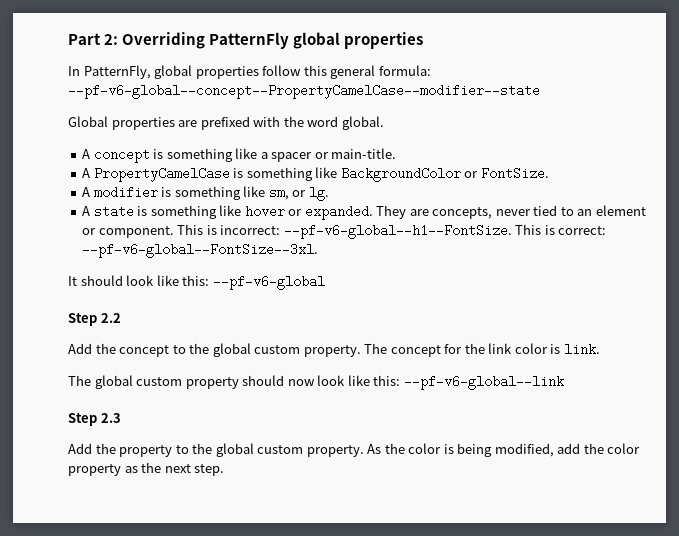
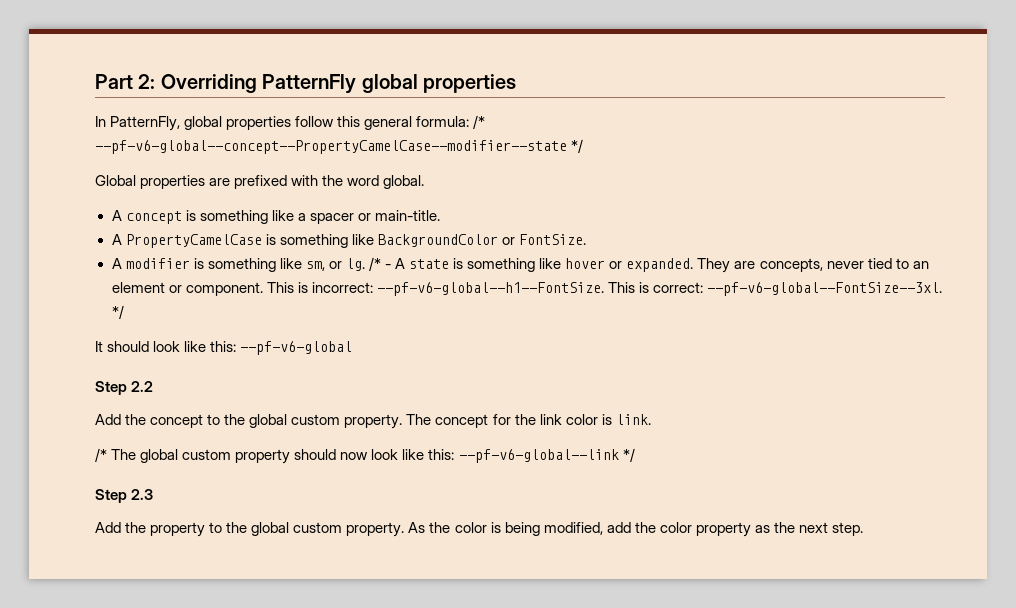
- In PatternFly, global properties follow this general formula: --pf-v6-global--concept--PropertyCamelCase--modifier--state
+ In PatternFly, global properties follow this general formula: /* --pf-v6-global--concept--PropertyCamelCase--modifier--state */
- A modifier is something like sm, or lg.
- A state is something like hover or expanded.
+ A modifier is something like sm, or lg. /* - A state is something like hover or expanded.
- This is correct: --pf-v6-global--FontSize--3xl.
+ This is correct: --pf-v6-global--FontSize--3xl. */
- The global custom property should now look like this: --pf-v6-global--link
+ /* The global custom property should now look like this: --pf-v6-global--link */

